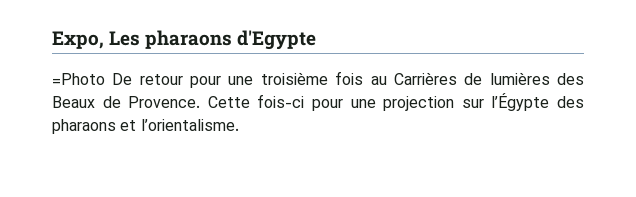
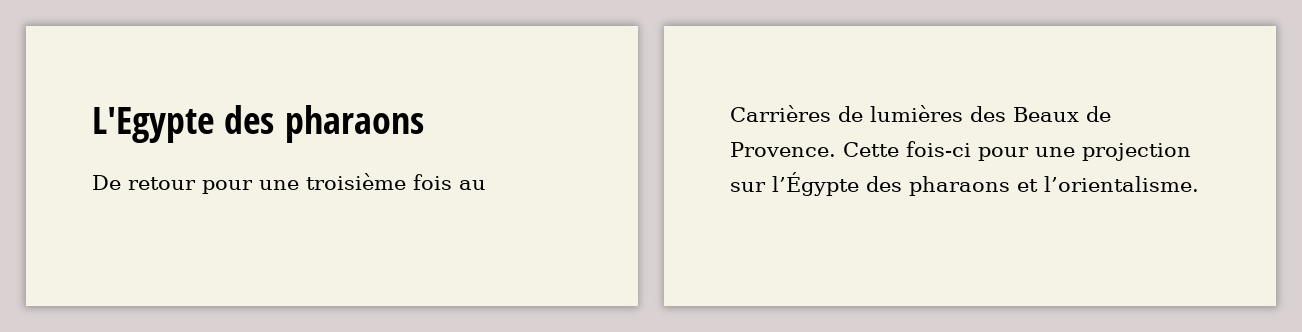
- Expo, Les pharaons d'Egypte
- =Photo De retour pour une troisième fois au Carrières de lumières des Beaux de Provence.
+ L'Egypte des pharaons
+ De retour pour une troisième fois au Carrières de lumières des Beaux de Provence.

